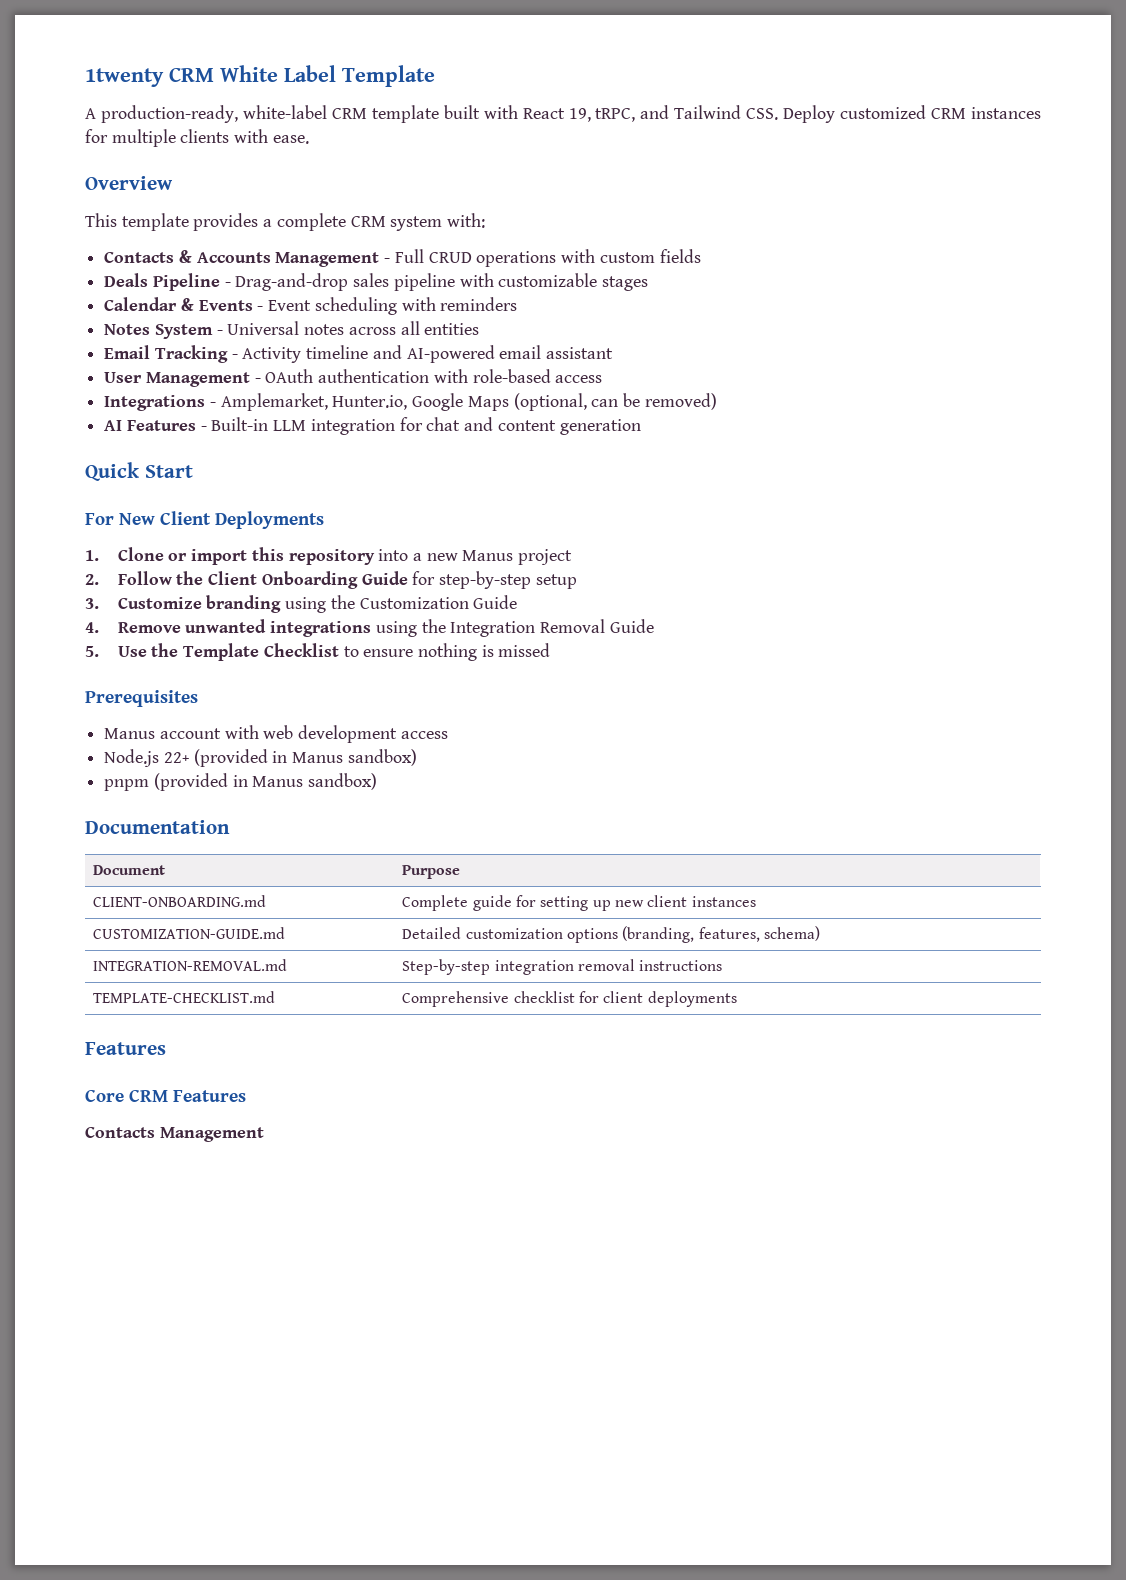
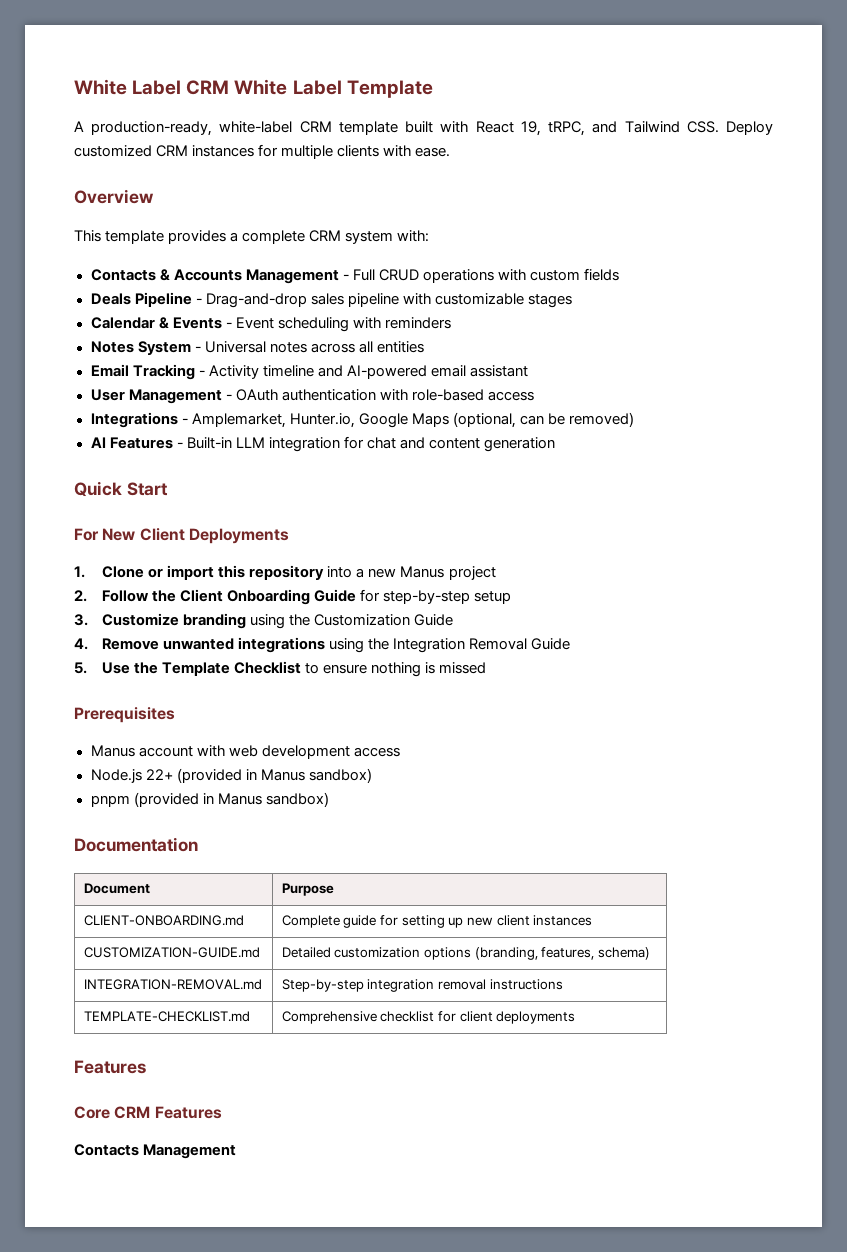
- 1twenty CRM White Label Template
+ White Label CRM White Label Template

